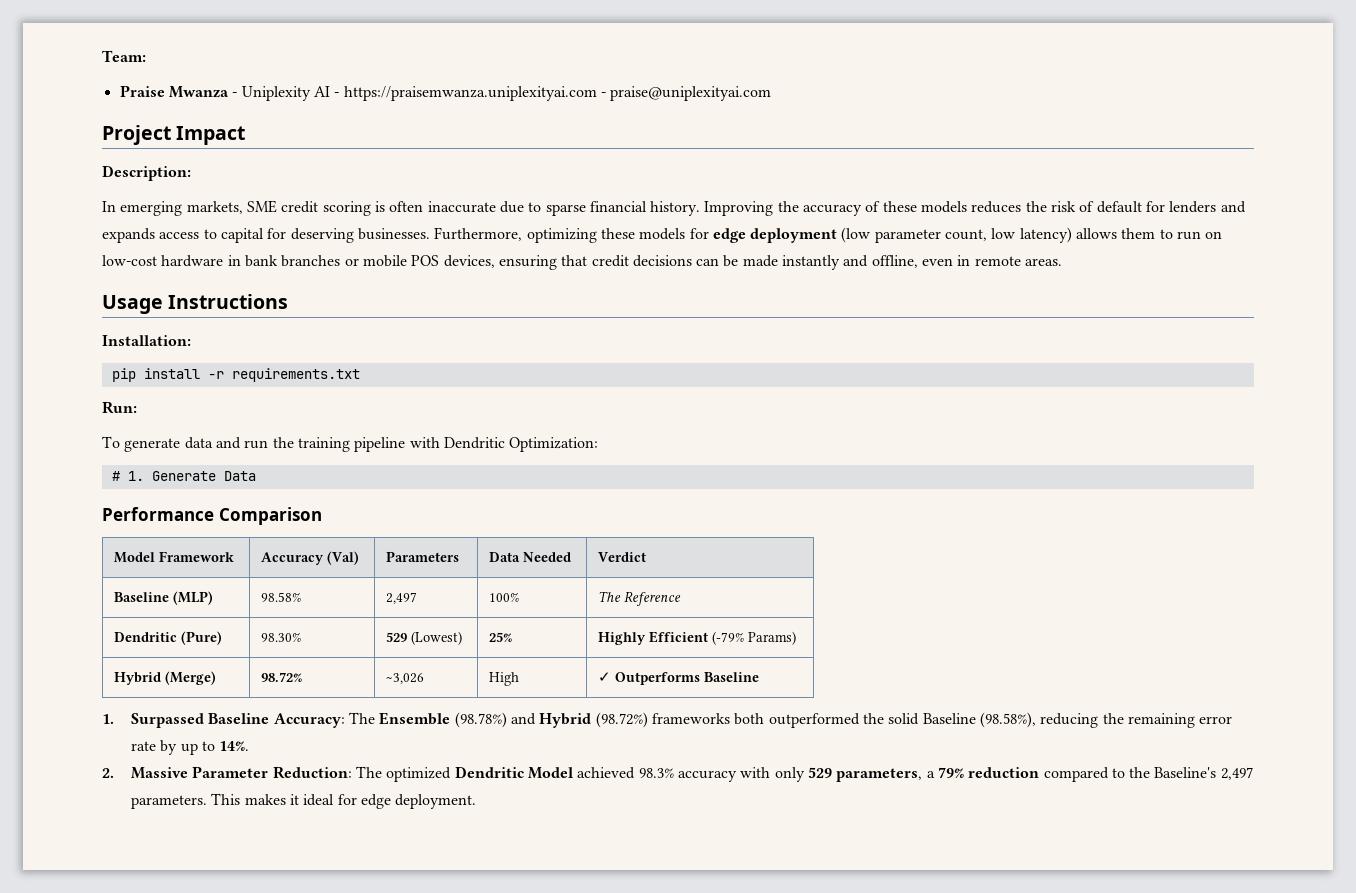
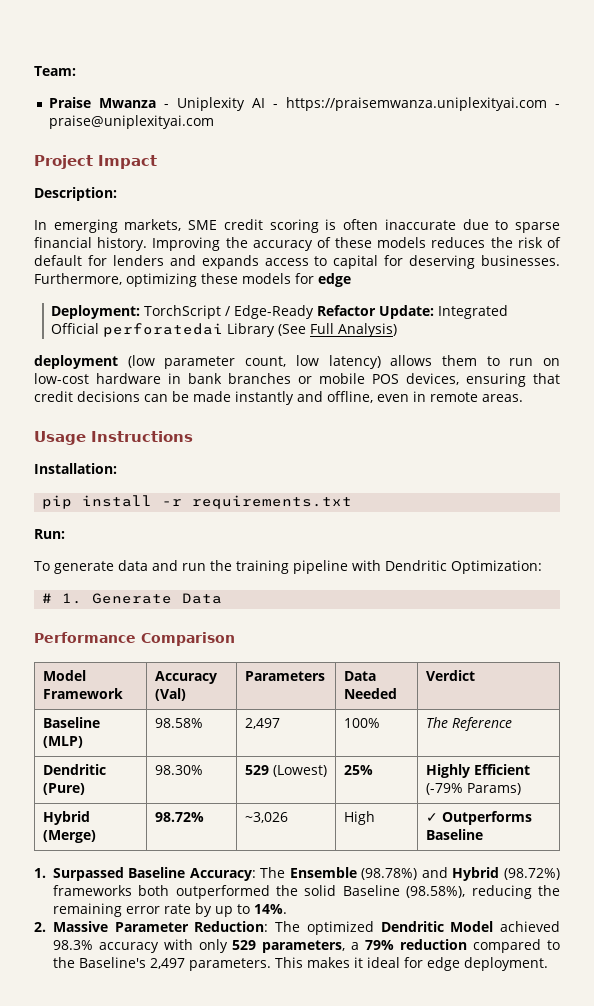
- Furthermore, optimizing these models for edge deployment (low parameter count, low latency) allows them to run on low-cost hardware in bank branches or mobile POS devices, ensuring that credit decisions can be made instantly and offline, even in remote areas.
+ Furthermore, optimizing these models for edge
+ Deployment: TorchScript / Edge-Ready Refactor Update: Integrated Official perforatedai Library (See Full Analysis)
+ deployment (low parameter count, low latency) allows them to run on low-cost hardware in bank branches or mobile POS devices, ensuring that credit decisions can be made instantly and offline, even in remote areas.

